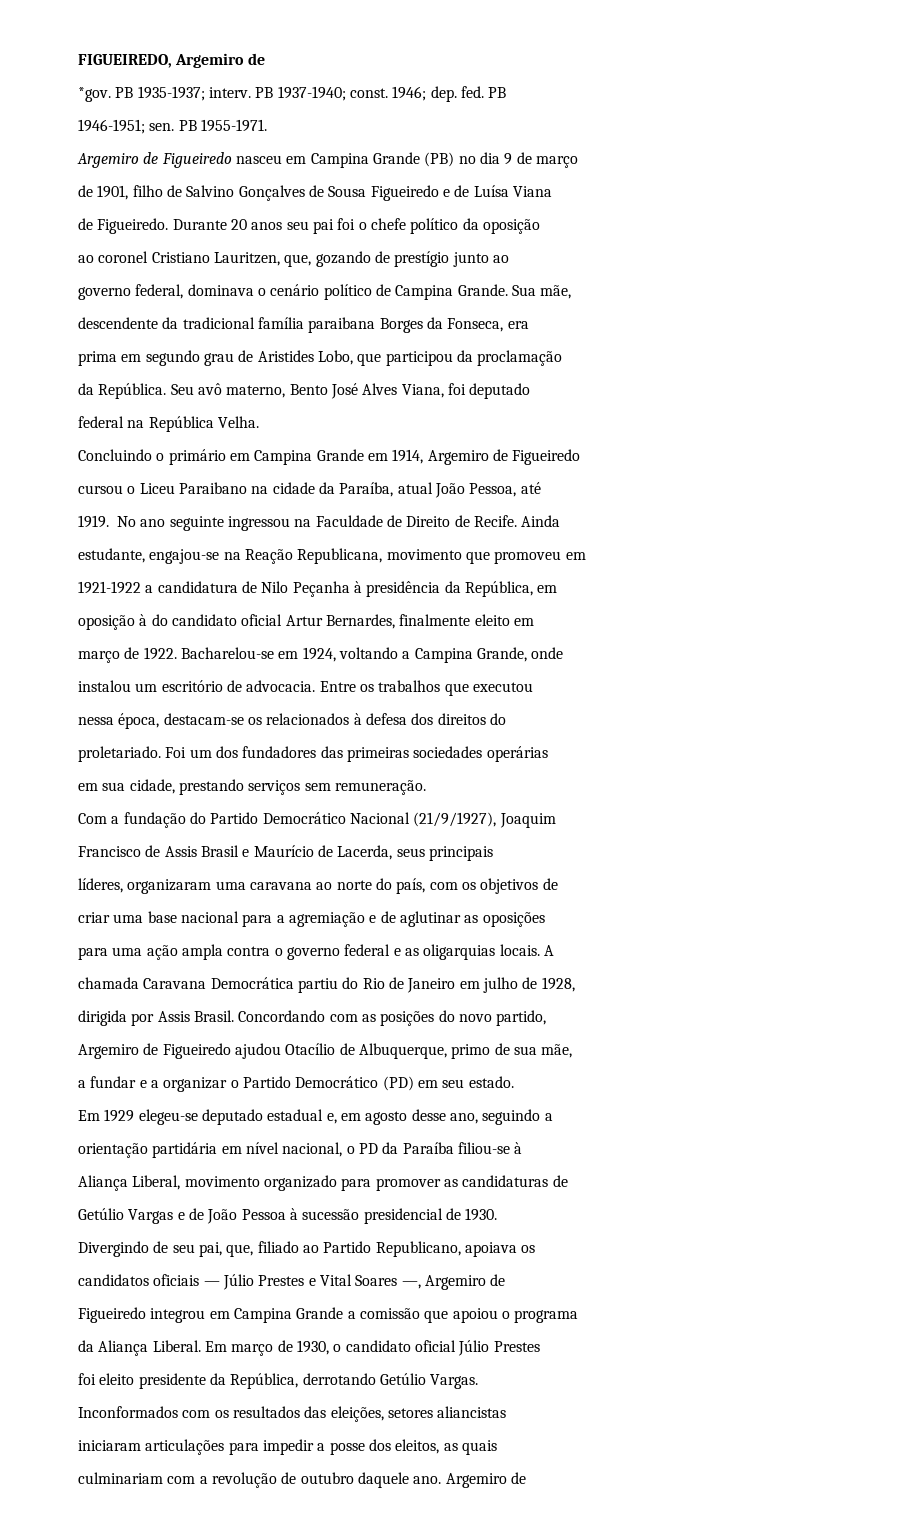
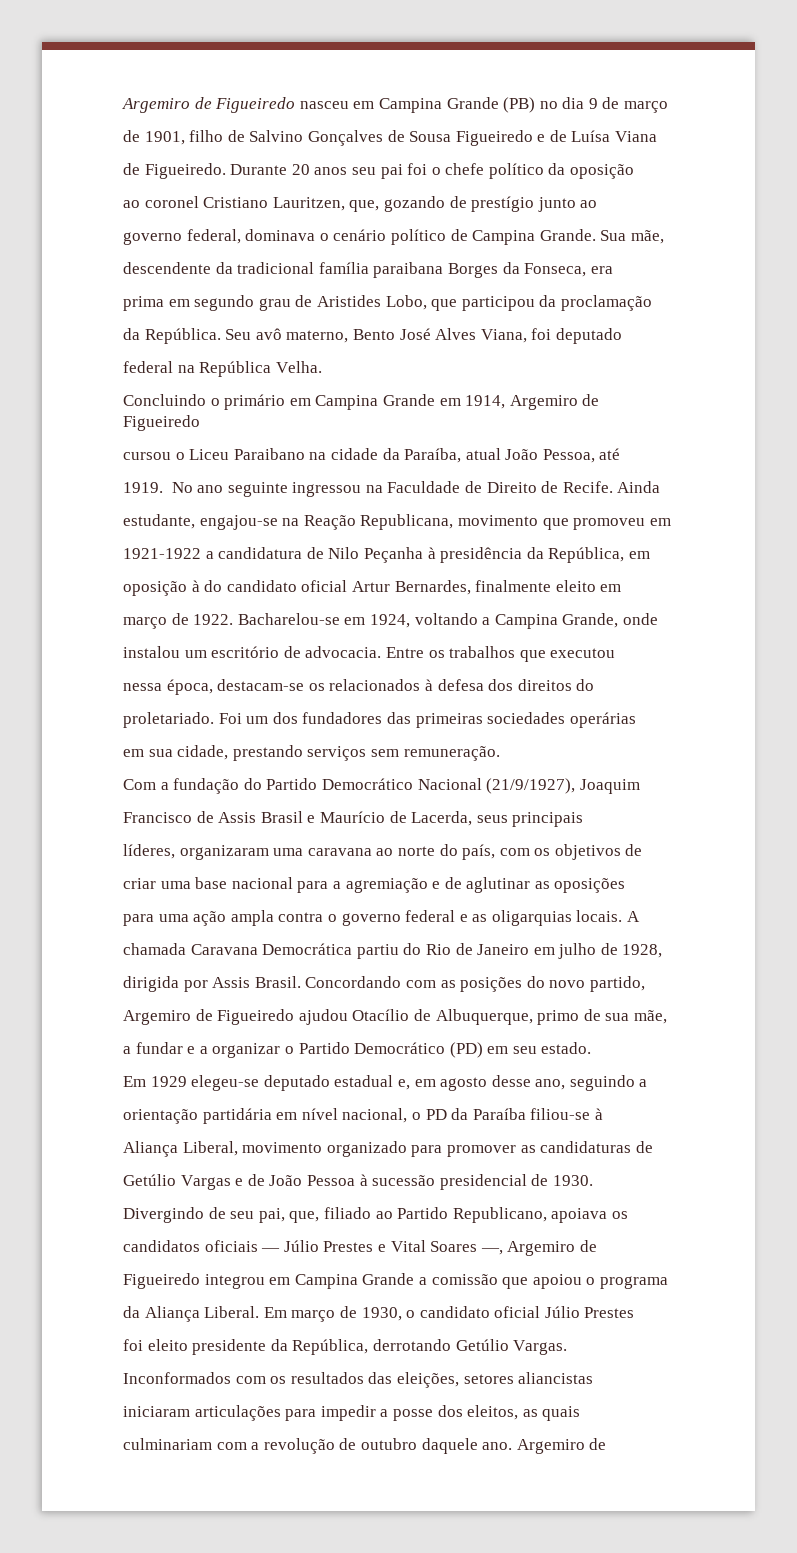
- FIGUEIREDO, Argemiro de
- *gov. PB 1935-1937; interv. PB 1937-1940; const. 1946; dep. fed. PB
- 1946-1951; sen. PB 1955-1971.

